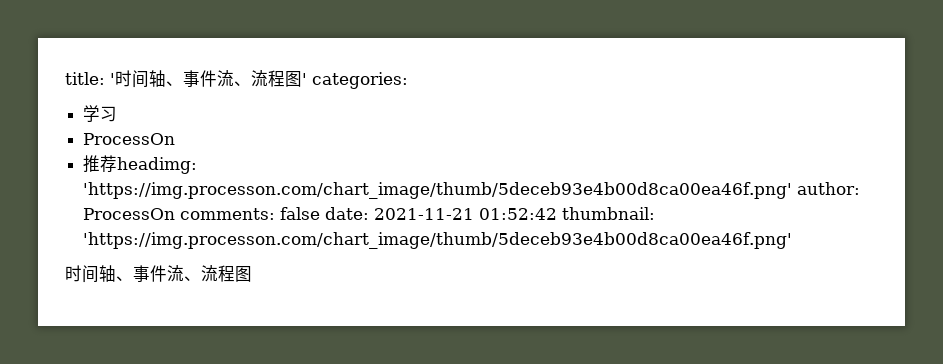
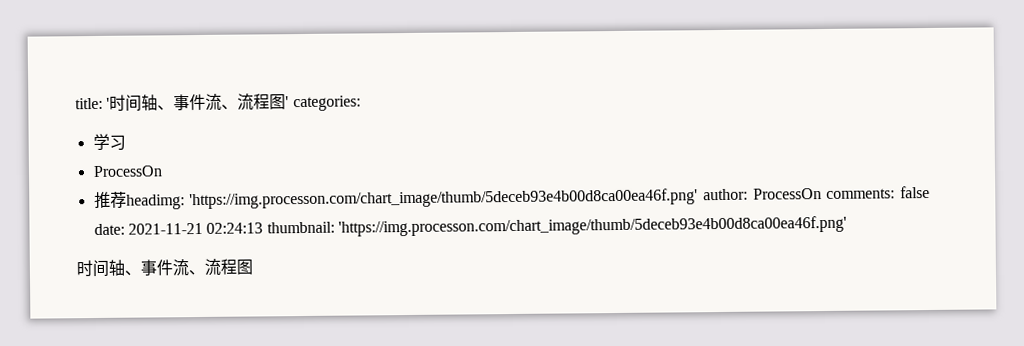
- 推荐headimg: 'https://img.processon.com/chart_image/thumb/5deceb93e4b00d8ca00ea46f.png' author: ProcessOn comments: false date: 2021-11-21 01:52:42 thumbnail: 'https://img.processon.com/chart_image/thumb/5deceb93e4b00d8ca00ea46f.png'
+ 推荐headimg: 'https://img.processon.com/chart_image/thumb/5deceb93e4b00d8ca00ea46f.png' author: ProcessOn comments: false date: 2021-11-21 02:24:13 thumbnail: 'https://img.processon.com/chart_image/thumb/5deceb93e4b00d8ca00ea46f.png'

